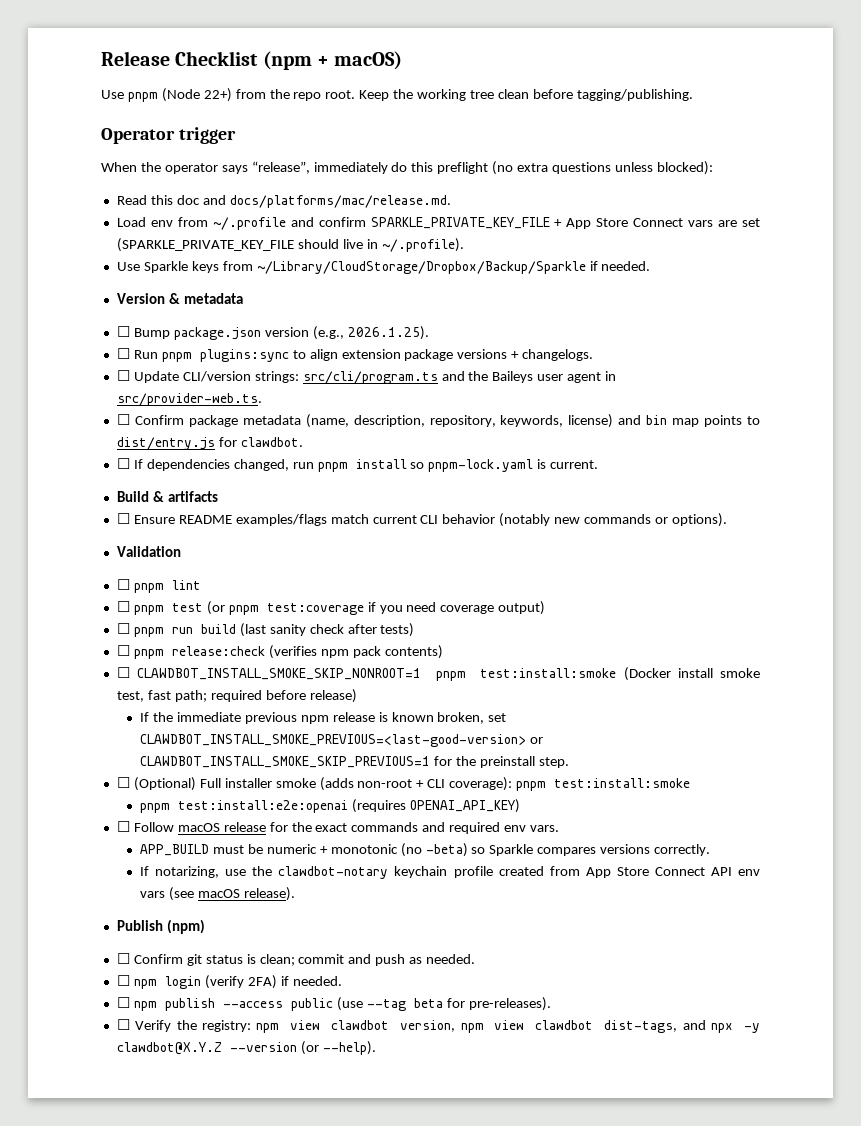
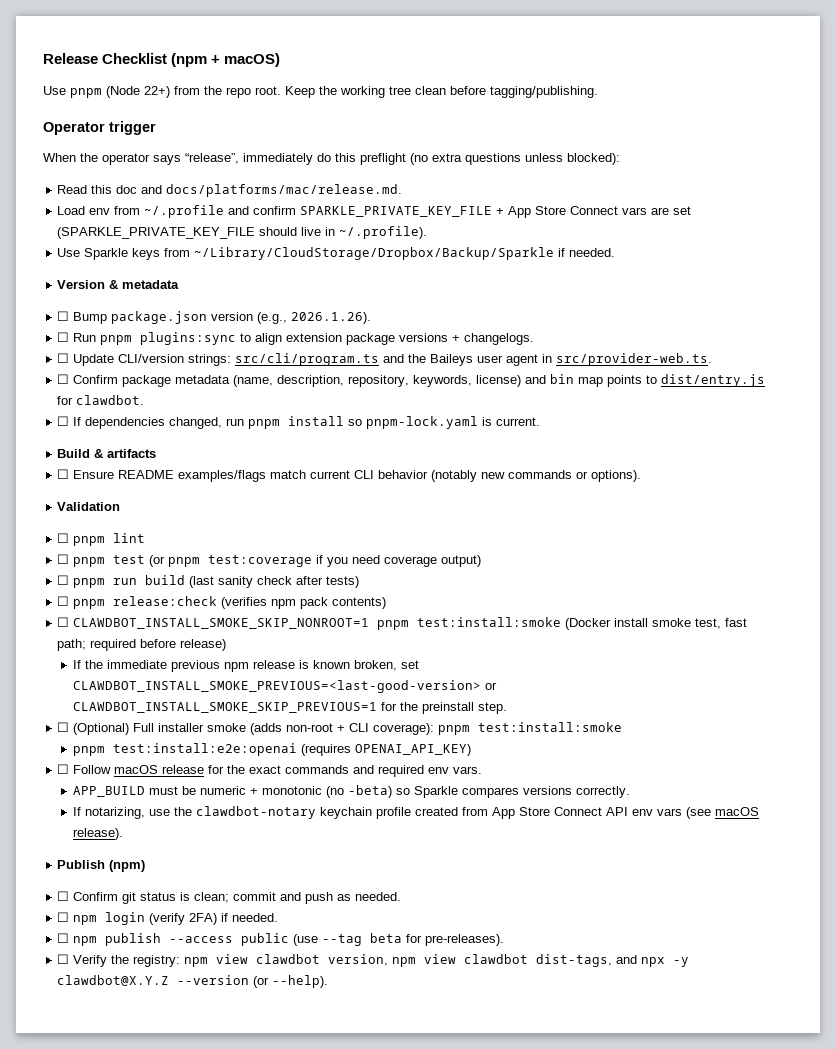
- ☐ Bump package.json version (e.g., 2026.1.25).
+ ☐ Bump package.json version (e.g., 2026.1.26).

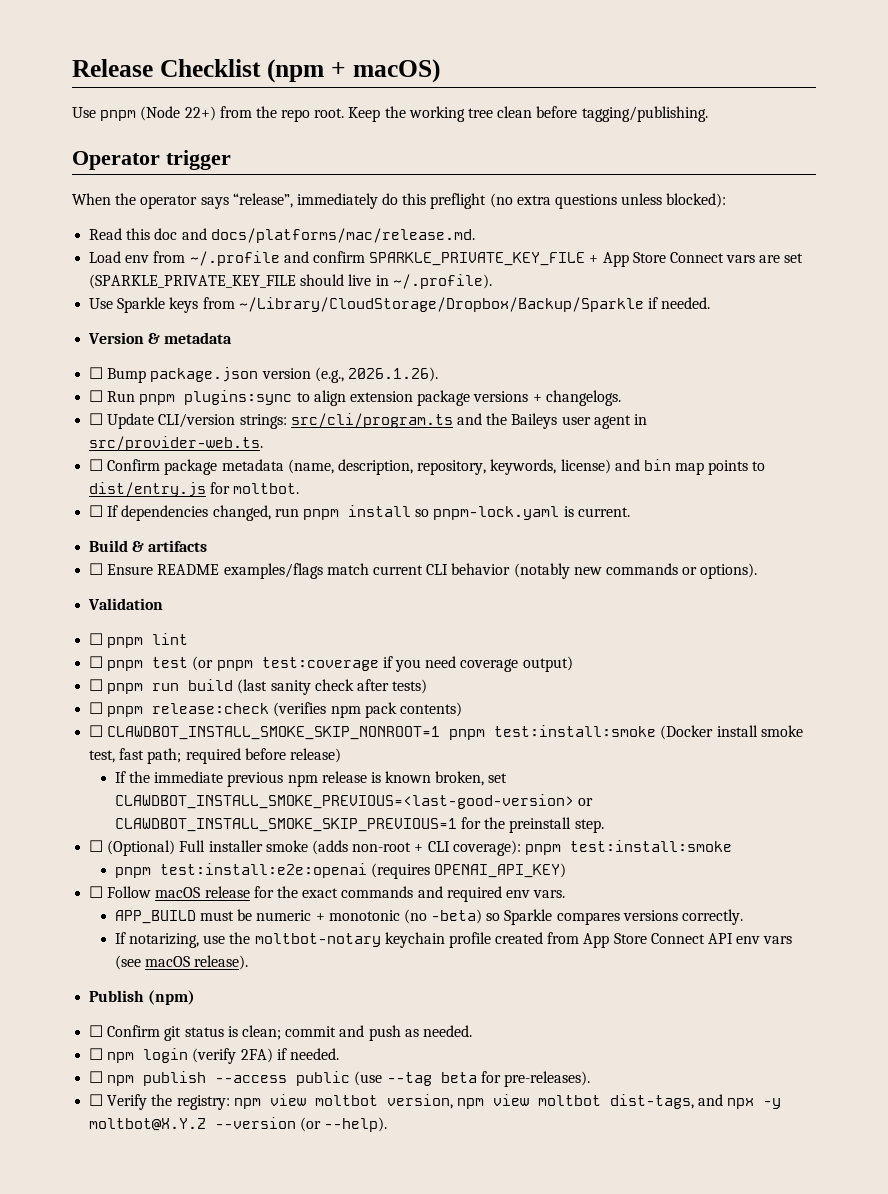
- ☐ Confirm package metadata (name, description, repository, keywords, license) and bin map points to dist/entry.js for clawdbot.
+ ☐ Confirm package metadata (name, description, repository, keywords, license) and bin map points to dist/entry.js for moltbot.
- If notarizing, use the clawdbot-notary keychain profile created from App Store Connect API env vars (see macOS release).
+ If notarizing, use the moltbot-notary keychain profile created from App Store Connect API env vars (see macOS release).
- ☐ Verify the registry: npm view clawdbot version, npm view clawdbot dist-tags, and npx -y clawdbot@X.Y.Z --version (or --help).
+ ☐ Verify the registry: npm view moltbot version, npm view moltbot dist-tags, and npx -y moltbot@X.Y.Z --version (or --help).

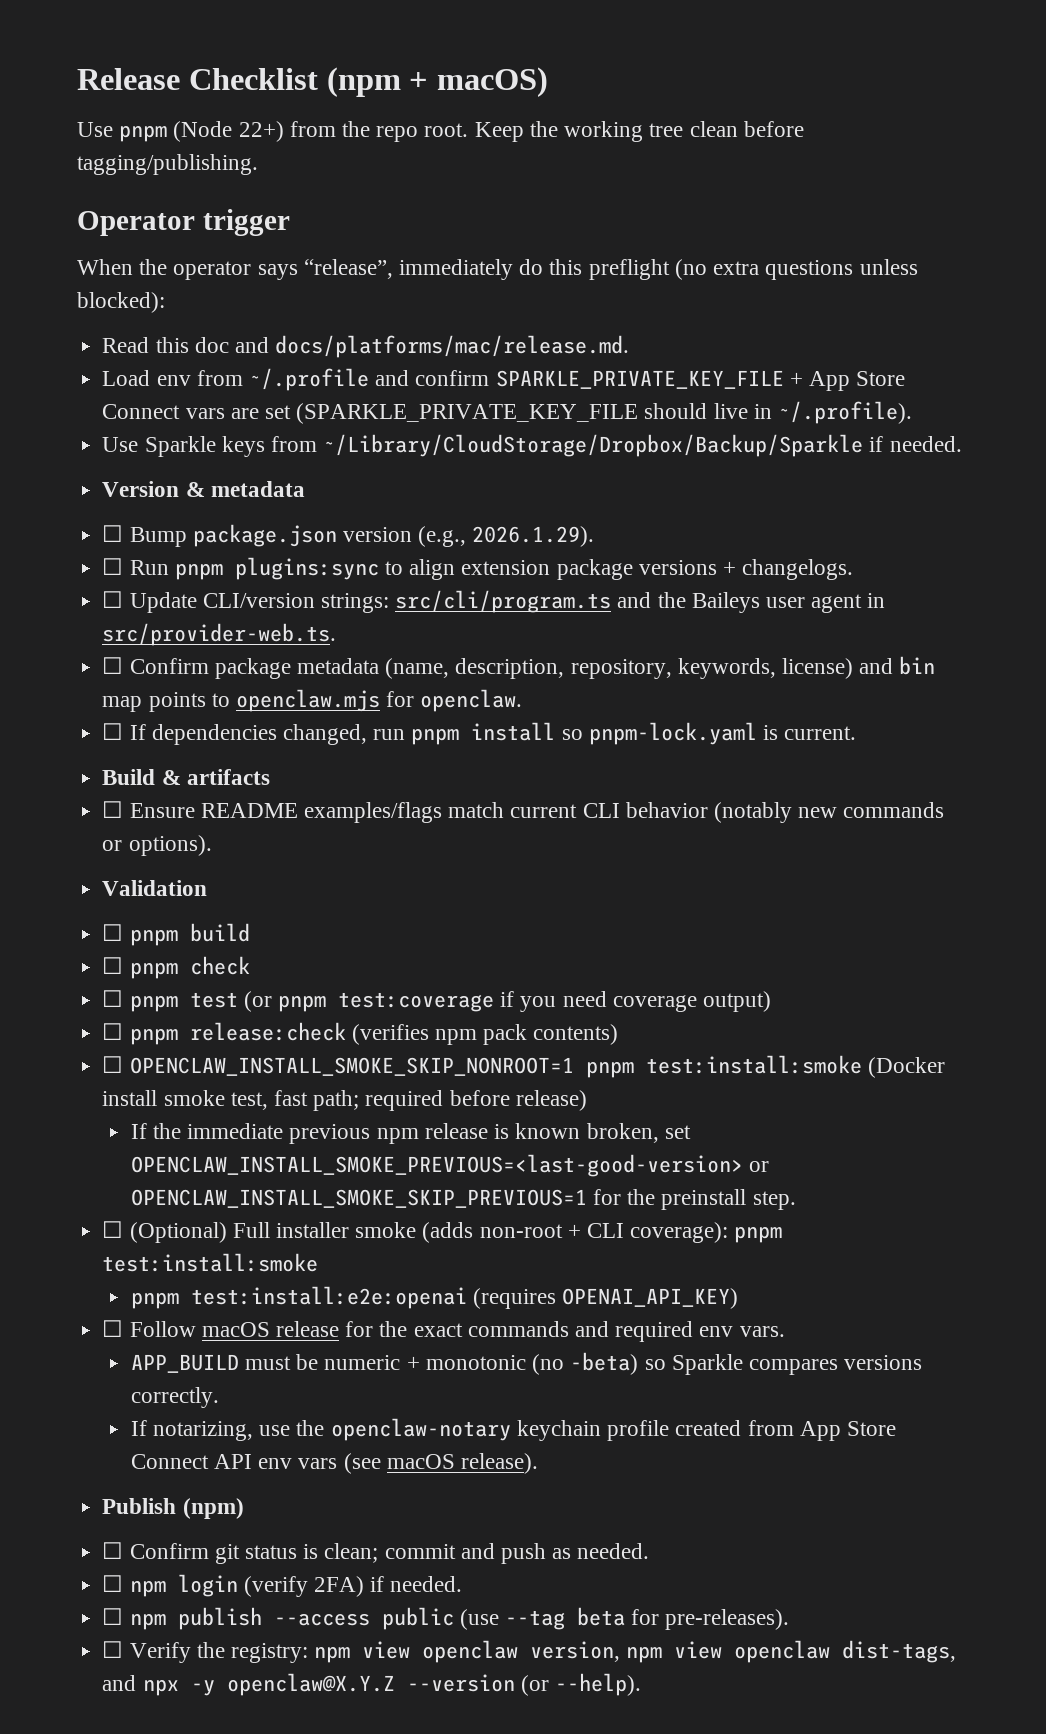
- ☐ Bump package.json version (e.g., 2026.1.26).
+ ☐ Bump package.json version (e.g., 2026.1.29).
- ☐ Confirm package metadata (name, description, repository, keywords, license) and bin map points to dist/entry.js for moltbot.
+ ☐ Confirm package metadata (name, description, repository, keywords, license) and bin map points to openclaw.mjs for openclaw.
- ☐ pnpm lint
+ ☐ pnpm build
+ ☐ pnpm check
- ☐ pnpm run build (last sanity check after tests)
- ☐ CLAWDBOT_INSTALL_SMOKE_SKIP_NONROOT=1 pnpm test:install:smoke (Docker install smoke test, fast path; required before release)
+ ☐ OPENCLAW_INSTALL_SMOKE_SKIP_NONROOT=1 pnpm test:install:smoke (Docker install smoke test, fast path; required before release)
- If the immediate previous npm release is known broken, set CLAWDBOT_INSTALL_SMOKE_PREVIOUS=<last-good-version> or CLAWDBOT_INSTALL_SMOKE_SKIP_PREVIOUS=1 for the preinstall step.
+ If the immediate previous npm release is known broken, set OPENCLAW_INSTALL_SMOKE_PREVIOUS=<last-good-version> or OPENCLAW_INSTALL_SMOKE_SKIP_PREVIOUS=1 for the preinstall step.
- If notarizing, use the moltbot-notary keychain profile created from App Store Connect API env vars (see macOS release).
+ If notarizing, use the openclaw-notary keychain profile created from App Store Connect API env vars (see macOS release).
- ☐ Verify the registry: npm view moltbot version, npm view moltbot dist-tags, and npx -y moltbot@X.Y.Z --version (or --help).
+ ☐ Verify the registry: npm view openclaw version, npm view openclaw dist-tags, and npx -y openclaw@X.Y.Z --version (or --help).

